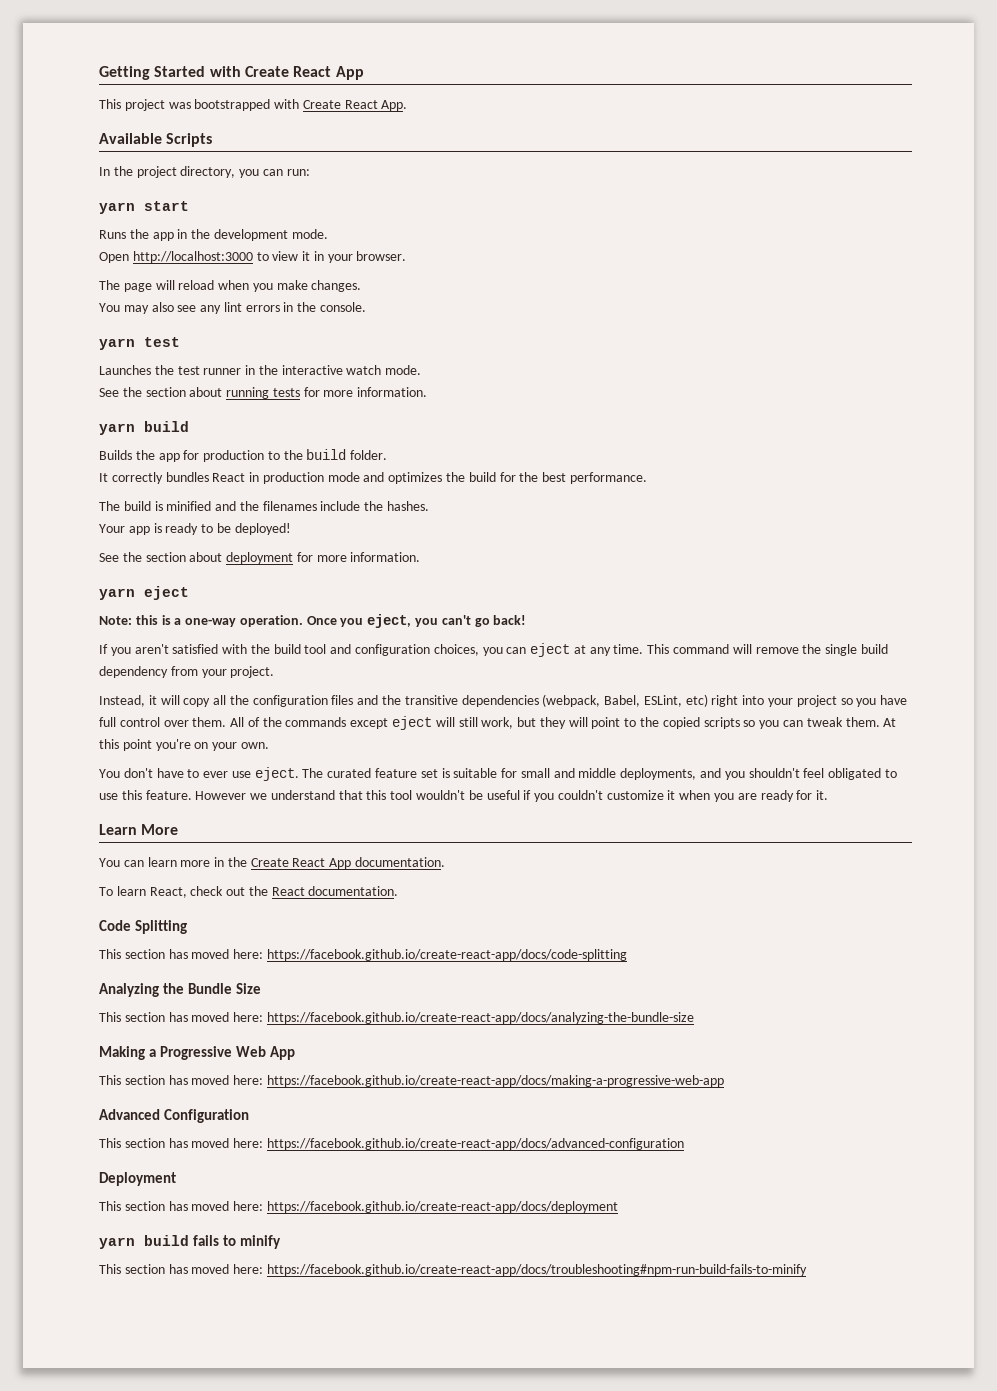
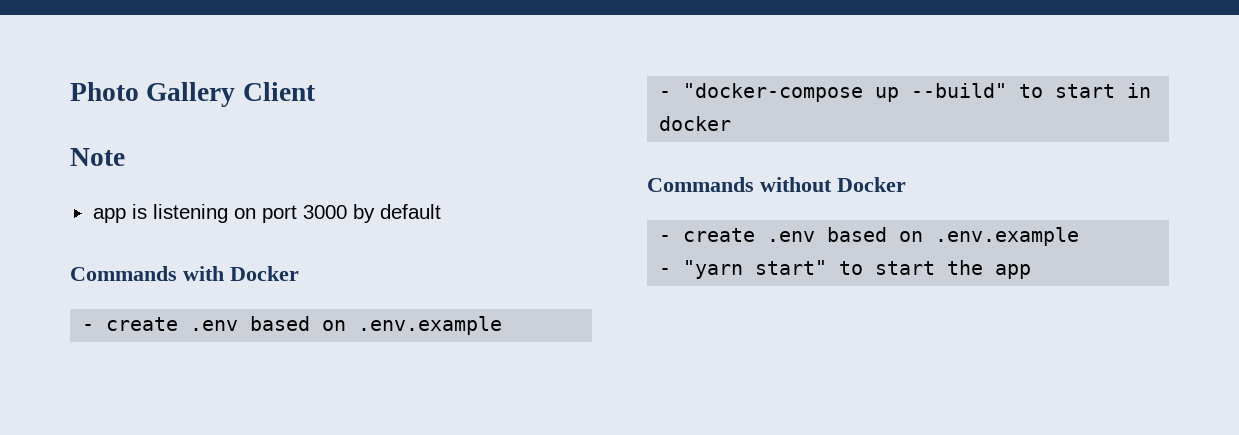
- Getting Started with Create React App
- This project was bootstrapped with Create React App.
- Available Scripts
- In the project directory, you can run:
- yarn start
- Runs the app in the development mode.
- Open http://localhost:3000 to view it in your browser.
- The page will reload when you make changes.
- You may also see any lint errors in the console.
- yarn test
- Launches the test runner in the interactive watch mode.
- See the section about running tests for more information.
- yarn build
- Builds the app for production to the build folder.
- It correctly bundles React in production mode and optimizes the build for the best performance.
- The build is minified and the filenames include the hashes.
- Your app is ready to be deployed!
- See the section about deployment for more information.
- yarn eject
- Note: this is a one-way operation. Once you eject, you can't go back!
- If you aren't satisfied with the build tool and configuration choices, you can eject at any time. This command will remove the single build dependency from your project.
- Instead, it will copy all the configuration files and the transitive dependencies (webpack, Babel, ESLint, etc) right into your project so you have full control over them. All of the commands except eject will still work, but they will point to the copied scripts so you can tweak them. At this point you're on your own.
- You don't have to ever use eject. The curated feature set is suitable for small and middle deployments, and you shouldn't feel obligated to use this feature. However we understand that this tool wouldn't be useful if you couldn't customize it when you are ready for it.
- Learn More
- You can learn more in the Create React App documentation.
- To learn React, check out the React documentation.
- Code Splitting
- This section has moved here: https://facebook.github.io/create-react-app/docs/code-splitting
- Analyzing the Bundle Size
- This section has moved here: https://facebook.github.io/create-react-app/docs/analyzing-the-bundle-size
- Making a Progressive Web App
- This section has moved here: https://facebook.github.io/create-react-app/docs/making-a-progressive-web-app
- Advanced Configuration
- This section has moved here: https://facebook.github.io/create-react-app/docs/advanced-configuration
- Deployment
- This section has moved here: https://facebook.github.io/create-react-app/docs/deployment
- yarn build fails to minify
- This section has moved here: https://facebook.github.io/create-react-app/docs/troubleshooting#npm-run-build-fails-to-minify
+ Photo Gallery Client
+ Note
+ app is listening on port 3000 by default
+ Commands with Docker
+ - create .env based on .env.example
+ - "docker-compose up --build" to start in docker
+ Commands without Docker
+ - create .env based on .env.example
+ - "yarn start" to start the app

